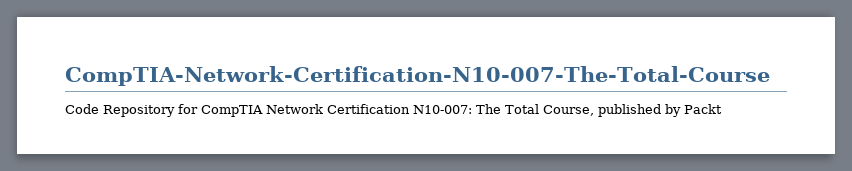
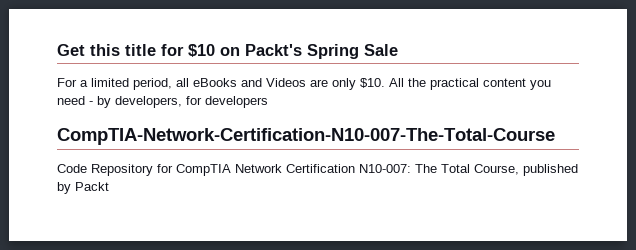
+ Get this title for $10 on Packt's Spring Sale
+ For a limited period, all eBooks and Videos are only $10. All the practical content you need - by developers, for developers

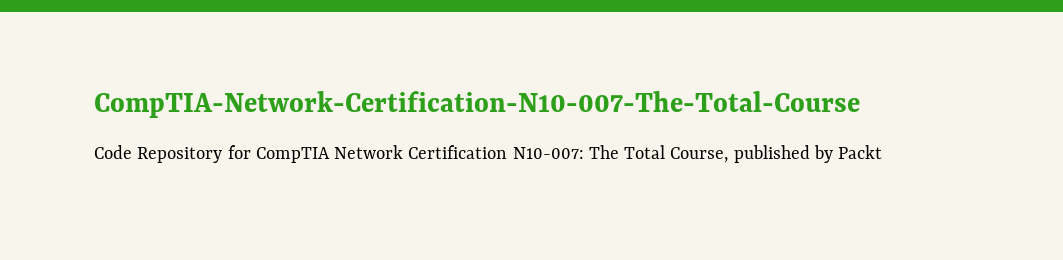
- Get this title for $10 on Packt's Spring Sale
- For a limited period, all eBooks and Videos are only $10. All the practical content you need - by developers, for developers

